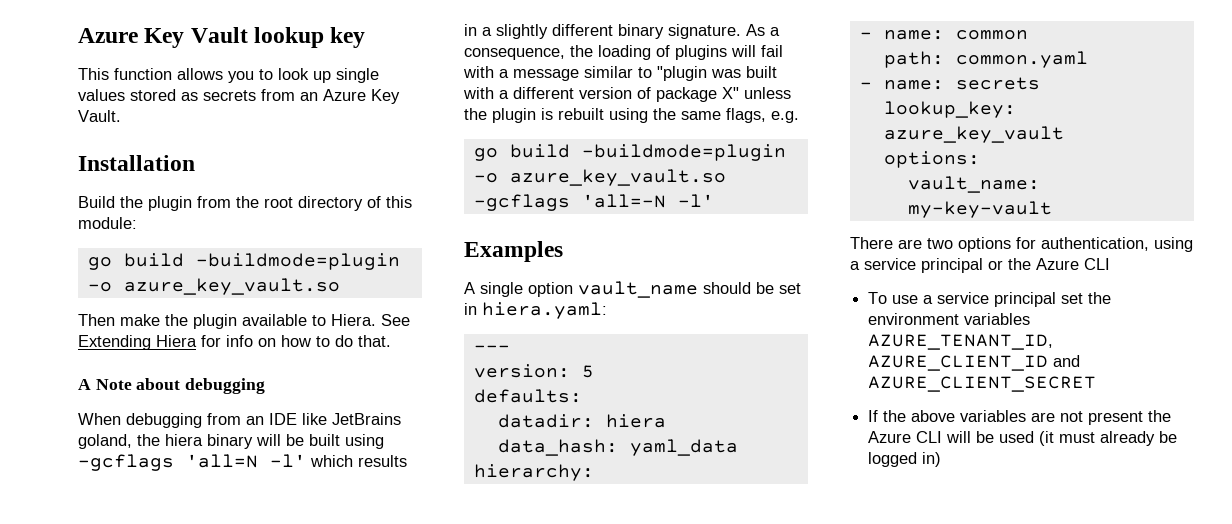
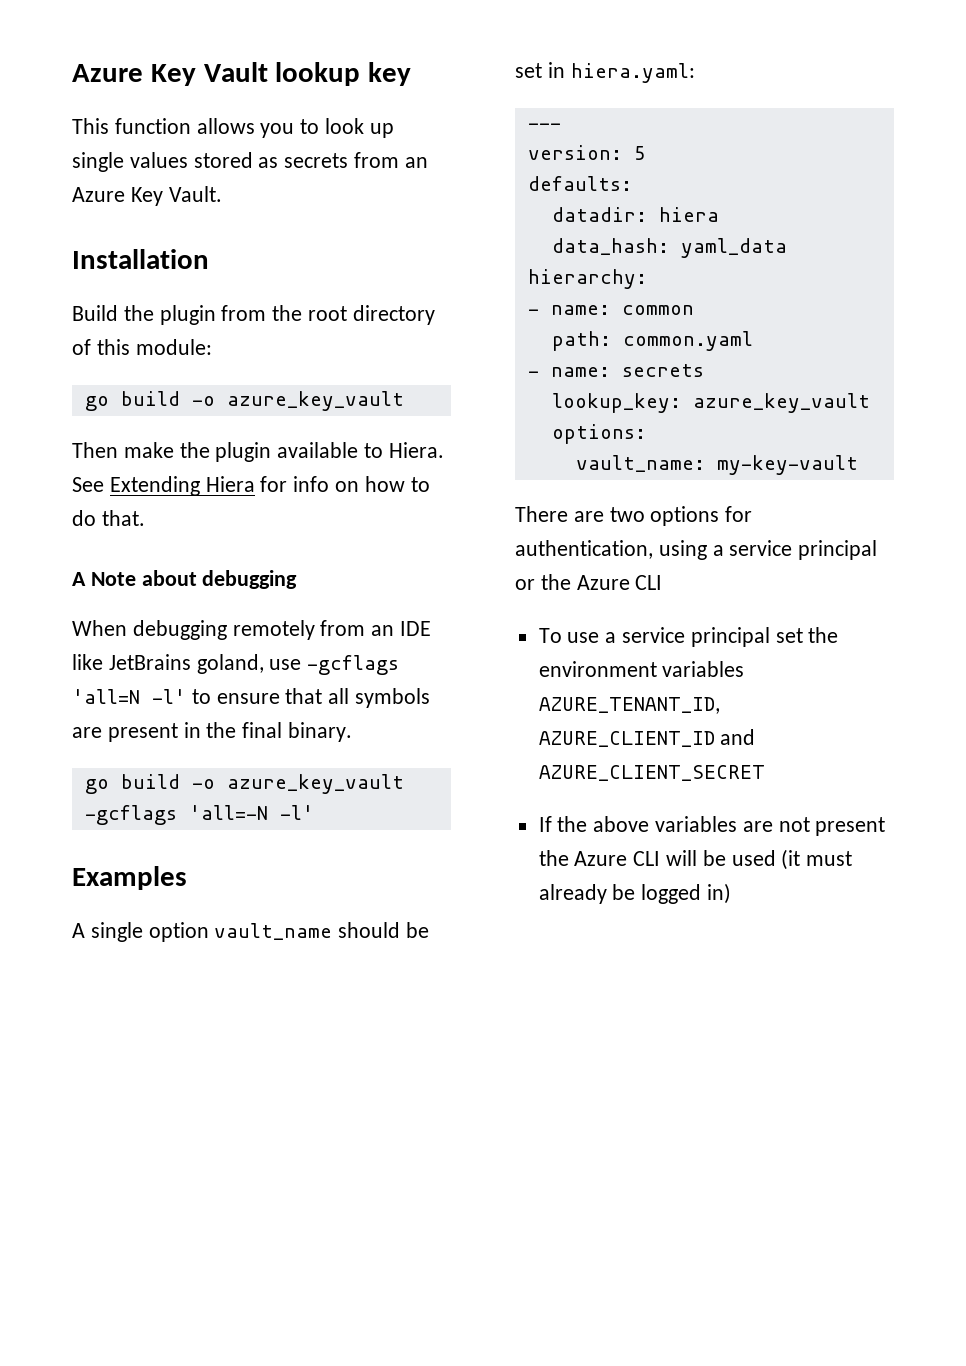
  Build the plugin from the root directory of this module:
- go build -buildmode=plugin -o azure_key_vault.so
+ go build -o azure_key_vault
- When debugging from an IDE like JetBrains goland, the hiera binary will be built using -gcflags 'all=N -l' which results in a slightly different binary signature. As a consequence, the loading of plugins will fail with a message similar to "plugin was built with a different version of package X" unless the plugin is rebuilt using the same flags, e.g.
- go build -buildmode=plugin -o azure_key_vault.so -gcflags 'all=-N -l'
+ When debugging remotely from an IDE like JetBrains goland, use -gcflags 'all=N -l' to ensure that all symbols are present in the final binary.
+ go build -o azure_key_vault -gcflags 'all=-N -l'

